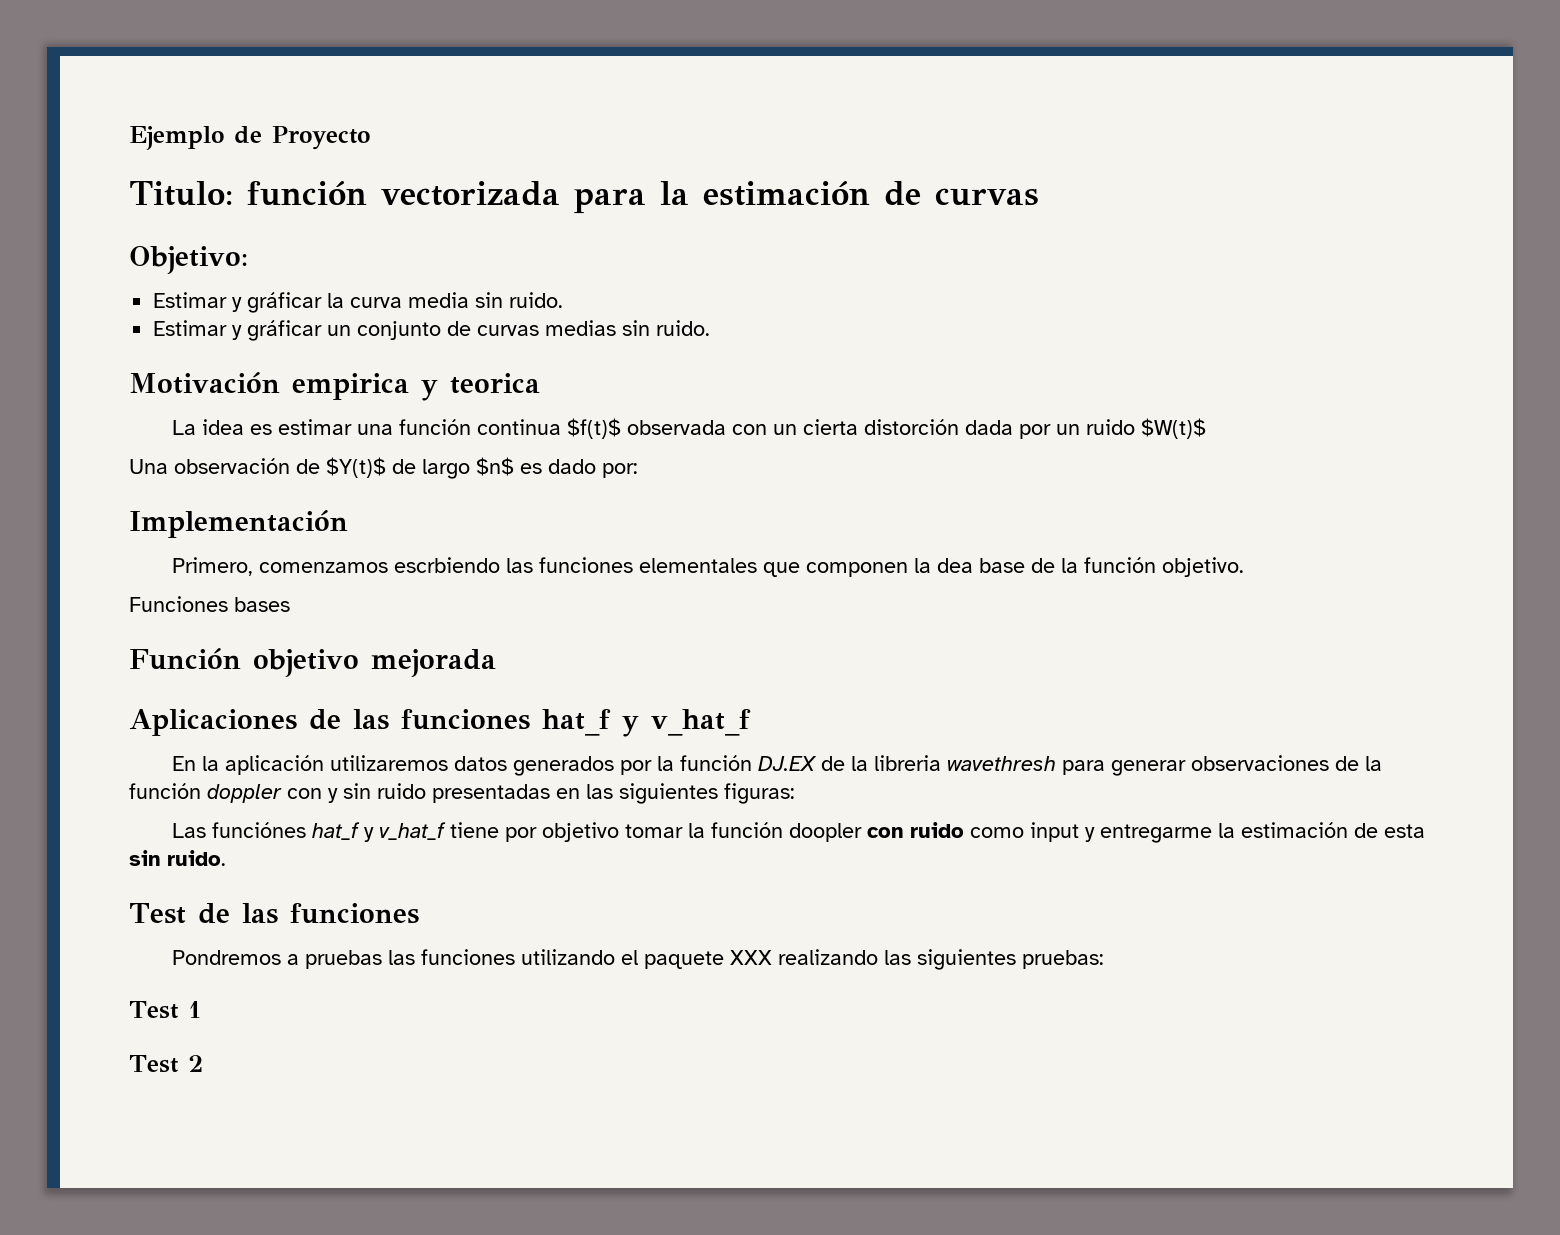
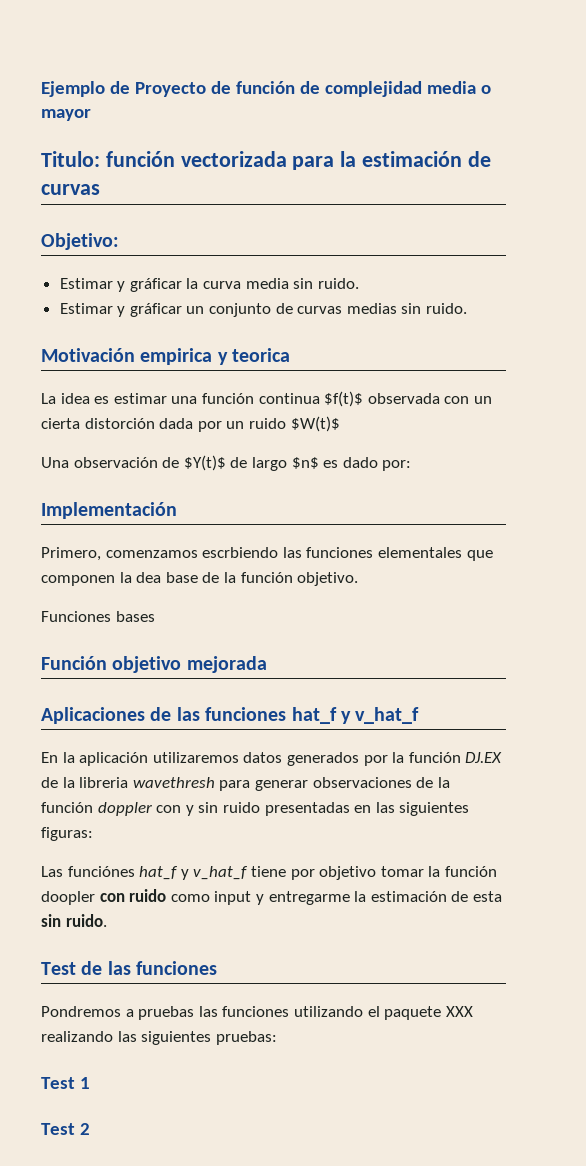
- Ejemplo de Proyecto
+ Ejemplo de Proyecto de función de complejidad media o mayor

